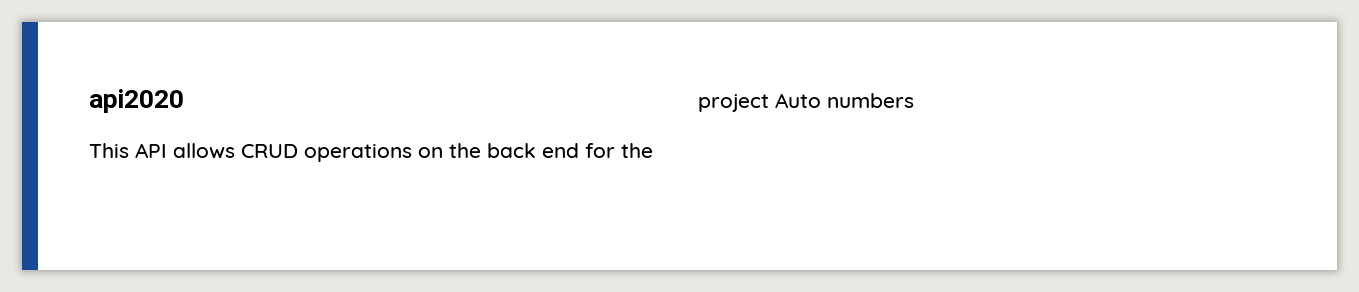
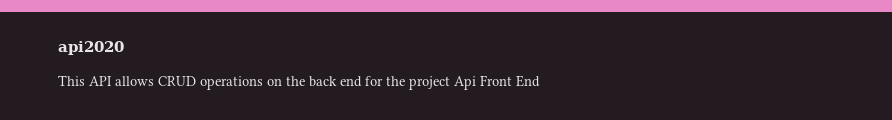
- This API allows CRUD operations on the back end for the project Auto numbers
+ This API allows CRUD operations on the back end for the project Api Front End

